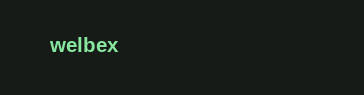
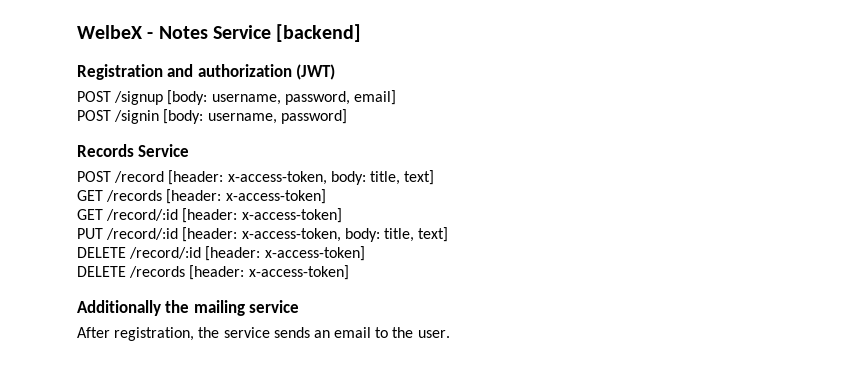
- welbex
+ WelbeX - Notes Service [backend]
+ Registration and authorization (JWT)
+ POST /signup [body: username, password, email]
+ POST /signin [body: username, password]
+ Records Service
+ POST /record [header: x-access-token, body: title, text]
+ GET /records [header: x-access-token]
+ GET /record/:id [header: x-access-token]
+ PUT /record/:id [header: x-access-token, body: title, text]
+ DELETE /record/:id [header: x-access-token]
+ DELETE /records [header: x-access-token]
+ Additionally the mailing service
+ After registration, the service sends an email to the user.

